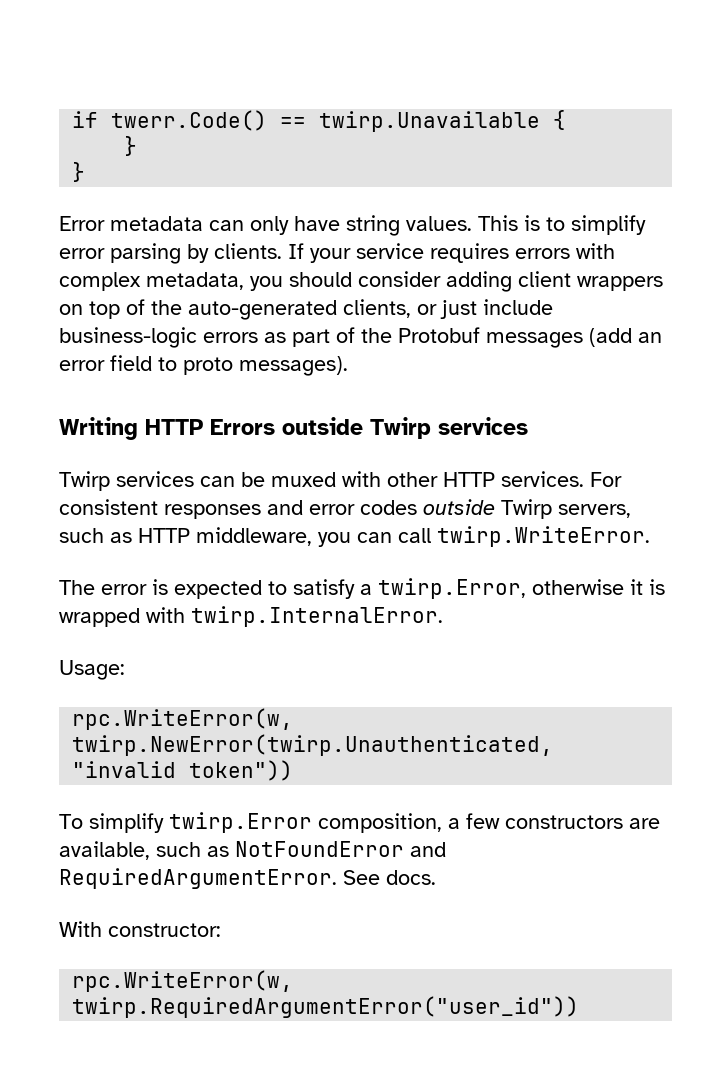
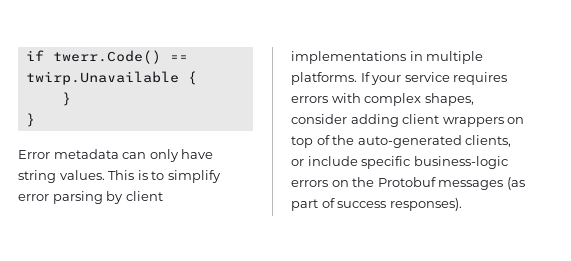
- This is to simplify error parsing by clients.
+ This is to simplify error parsing by client implementations in multiple platforms.
- If your service requires errors with complex metadata, you should consider adding client wrappers on top of the auto-generated clients, or just include business-logic errors as part of the Protobuf messages (add an error field to proto messages).
- Writing HTTP Errors outside Twirp services
- Twirp services can be muxed with other HTTP services. For consistent responses and error codes outside Twirp servers, such as HTTP middleware, you can call twirp.WriteError.
- The error is expected to satisfy a twirp.Error, otherwise it is wrapped with twirp.InternalError.
- Usage:
- rpc.WriteError(w, twirp.NewError(twirp.Unauthenticated, "invalid token"))
- To simplify twirp.Error composition, a few constructors are available, such as NotFoundError and RequiredArgumentError. See docs.
- With constructor:
- rpc.WriteError(w, twirp.RequiredArgumentError("user_id"))
+ If your service requires errors with complex shapes, consider adding client wrappers on top of the auto-generated clients, or include specific business-logic errors on the Protobuf messages (as part of success responses).

